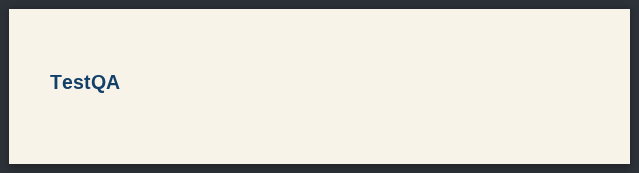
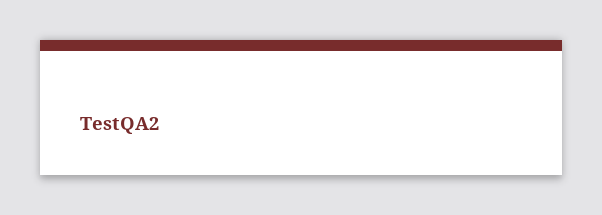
- TestQA
+ TestQA2

